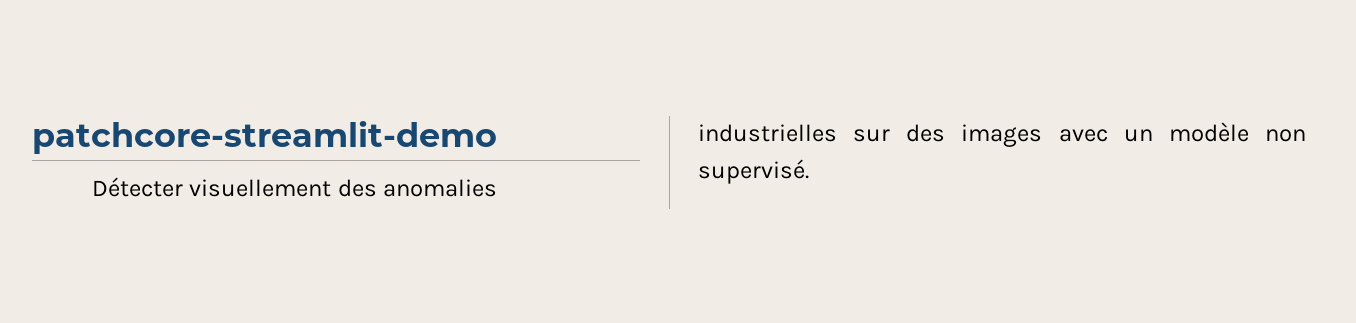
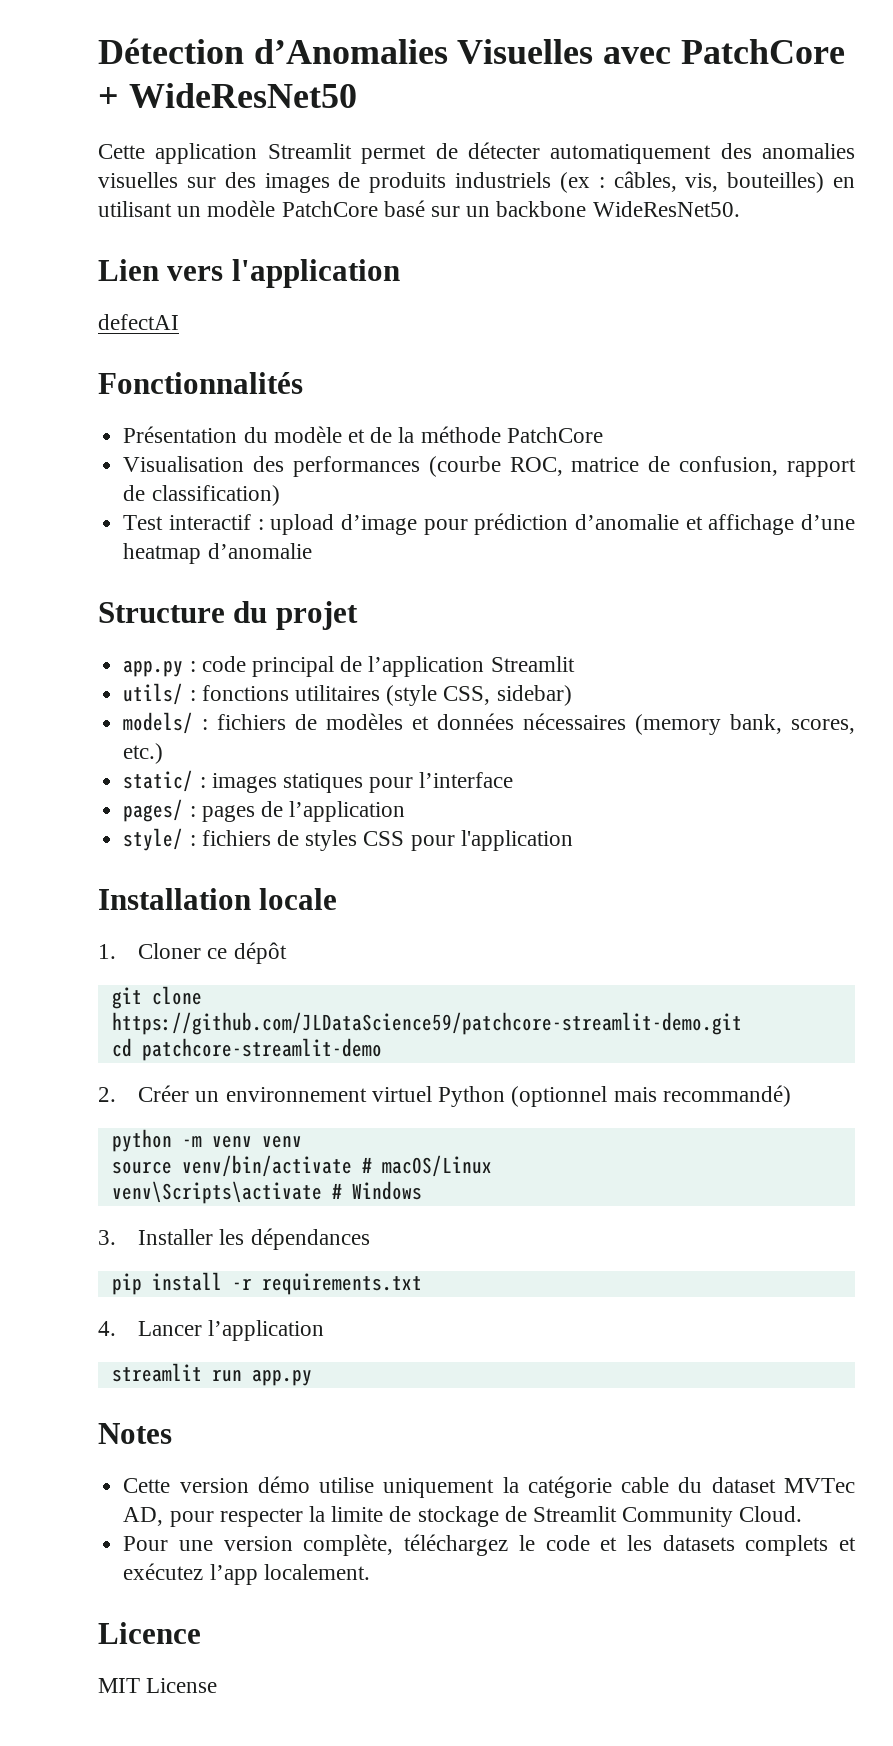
- patchcore-streamlit-demo
- Détecter visuellement des anomalies industrielles sur des images avec un modèle non supervisé.
+ Détection d’Anomalies Visuelles avec PatchCore + WideResNet50
+ Cette application Streamlit permet de détecter automatiquement des anomalies visuelles sur des images de produits industriels (ex : câbles, vis, bouteilles) en utilisant un modèle PatchCore basé sur un backbone WideResNet50.
+ Lien vers l'application
+ defectAI
+ Fonctionnalités
+ Présentation du modèle et de la méthode PatchCore
+ Visualisation des performances (courbe ROC, matrice de confusion, rapport de classification)
+ Test interactif : upload d’image pour prédiction d’anomalie et affichage d’une heatmap d’anomalie
+ Structure du projet
+ app.py : code principal de l’application Streamlit
+ utils/ : fonctions utilitaires (style CSS, sidebar)
+ models/ : fichiers de modèles et données nécessaires (memory bank, scores, etc.)
+ static/ : images statiques pour l’interface
+ pages/ : pages de l’application
+ style/ : fichiers de styles CSS pour l'application
+ Installation locale
+ 1. Cloner ce dépôt
+ git clone https://github.com/JLDataScience59/patchcore-streamlit-demo.git
+ cd patchcore-streamlit-demo
+ 2. Créer un environnement virtuel Python (optionnel mais recommandé)
+ python -m venv venv
+ source venv/bin/activate # macOS/Linux
+ venv\Scripts\activate # Windows
+ 3. Installer les dépendances
+ pip install -r requirements.txt
+ 4. Lancer l’application
+ streamlit run app.py
+ Notes
+ Cette version démo utilise uniquement la catégorie cable du dataset MVTec AD, pour respecter la limite de stockage de Streamlit Community Cloud.
+ Pour une version complète, téléchargez le code et les datasets complets et exécutez l’app localement.
+ Licence
+ MIT License

